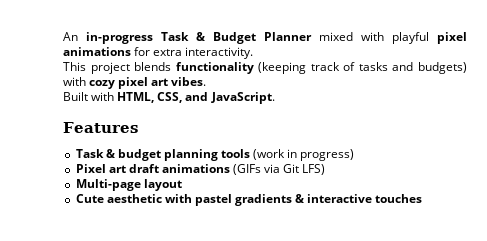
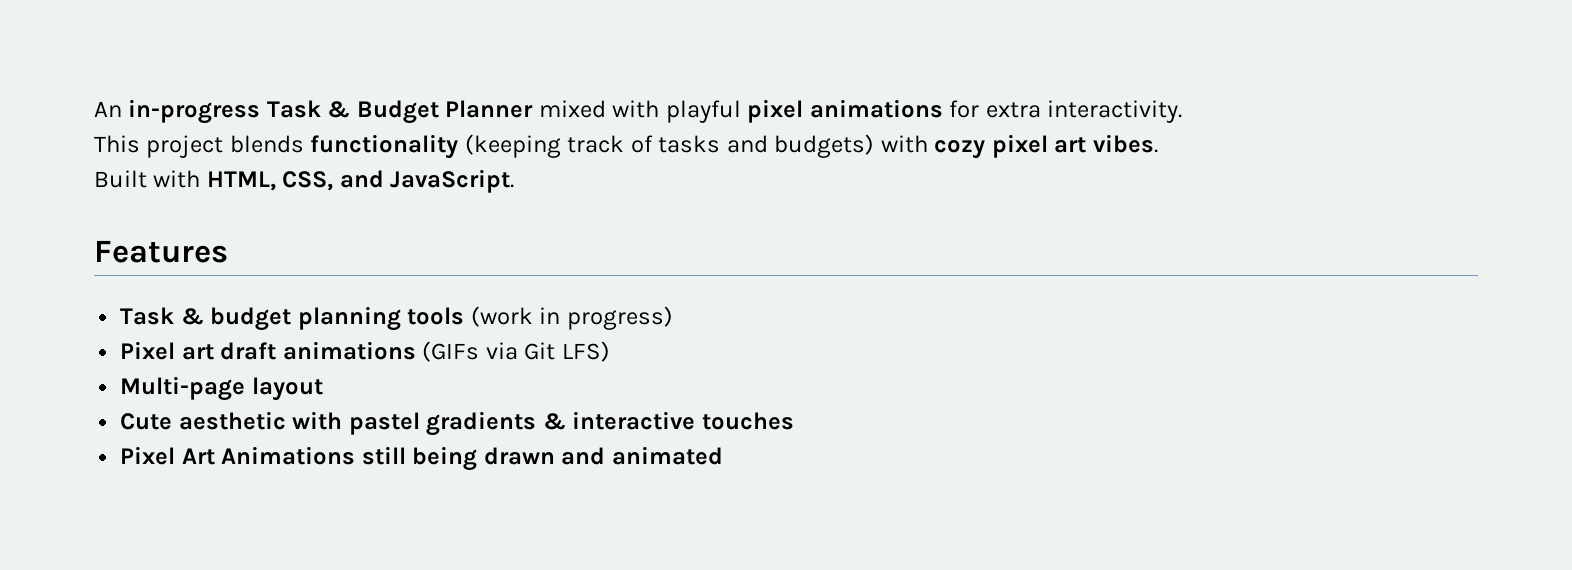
+ Pixel Art Animations still being drawn and animated

